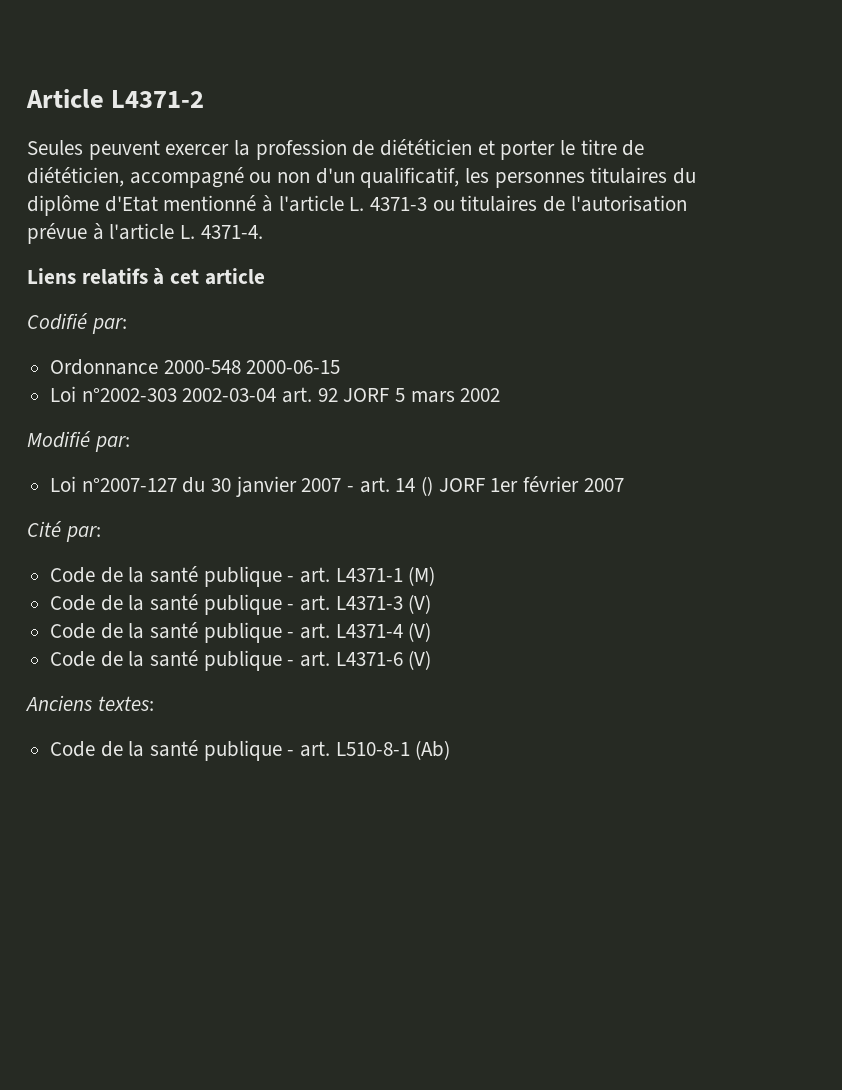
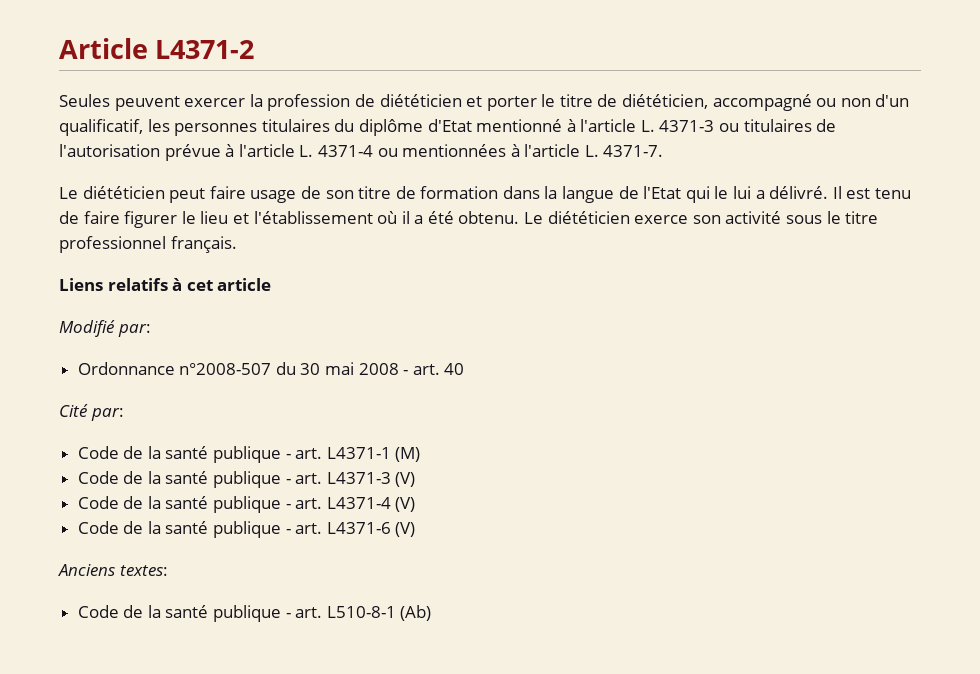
- Seules peuvent exercer la profession de diététicien et porter le titre de diététicien, accompagné ou non d'un qualificatif, les personnes titulaires du diplôme d'Etat mentionné à l'article L. 4371-3 ou titulaires de l'autorisation prévue à l'article L. 4371-4.
+ Seules peuvent exercer la profession de diététicien et porter le titre de diététicien, accompagné ou non d'un qualificatif, les personnes titulaires du diplôme d'Etat mentionné à l'article L. 4371-3 ou titulaires de l'autorisation prévue à l'article L. 4371-4 ou mentionnées à l'article L. 4371-7.
+ Le diététicien peut faire usage de son titre de formation dans la langue de l'Etat qui le lui a délivré. Il est tenu de faire figurer le lieu et l'établissement où il a été obtenu. Le diététicien exerce son activité sous le titre professionnel français.
- Codifié par:
+ Modifié par:
- Ordonnance 2000-548 2000-06-15
- Loi n°2002-303 2002-03-04 art. 92 JORF 5 mars 2002
- Modifié par:
- Loi n°2007-127 du 30 janvier 2007 - art. 14 () JORF 1er février 2007
+ Ordonnance n°2008-507 du 30 mai 2008 - art. 40

